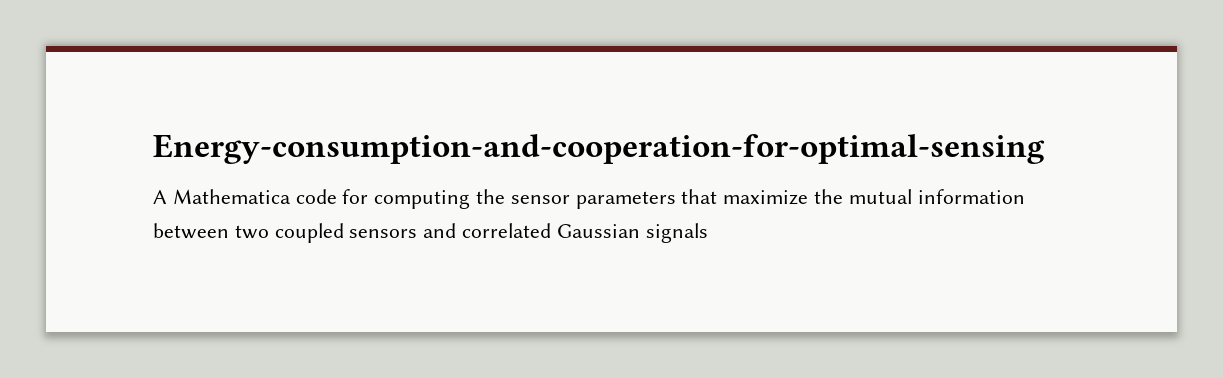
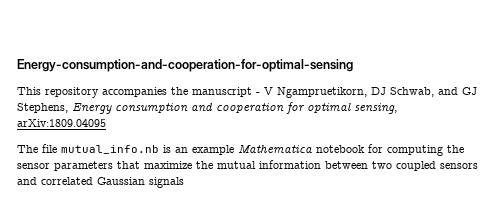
- A Mathematica code for computing the sensor parameters that maximize the mutual information between two coupled sensors and correlated Gaussian signals
+ This repository accompanies the manuscript - V Ngampruetikorn, DJ Schwab, and GJ Stephens, Energy consumption and cooperation for optimal sensing, arXiv:1809.04095
+ The file mutual_info.nb is an example Mathematica notebook for computing the sensor parameters that maximize the mutual information between two coupled sensors and correlated Gaussian signals

